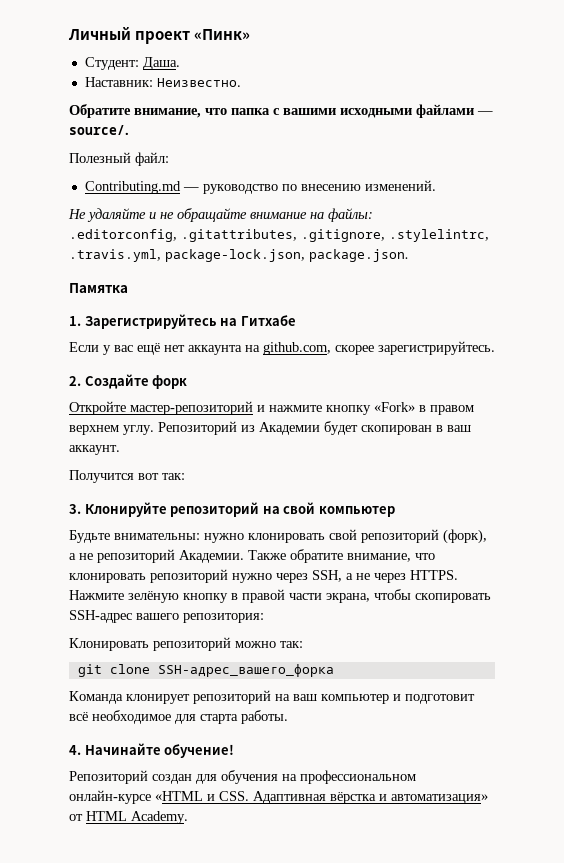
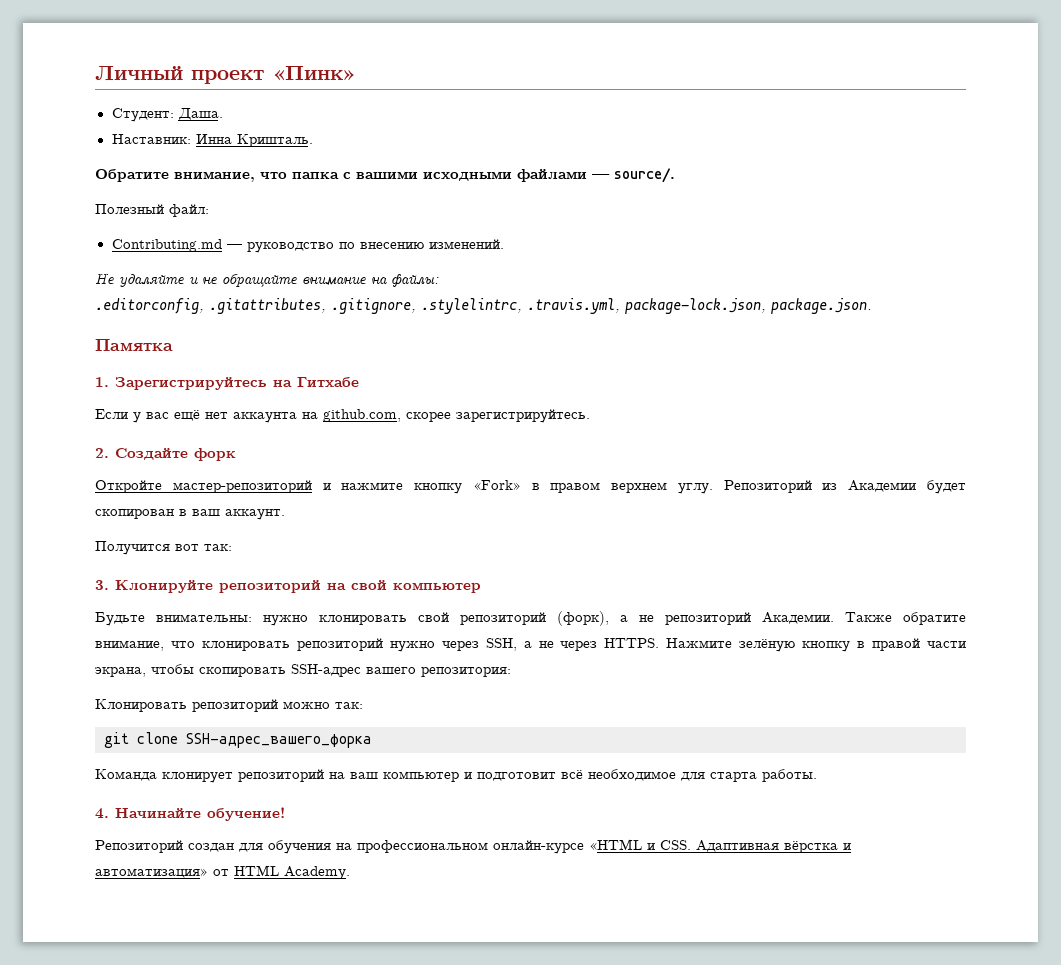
- Наставник: Неизвестно.
+ Наставник: Инна Кришталь.

